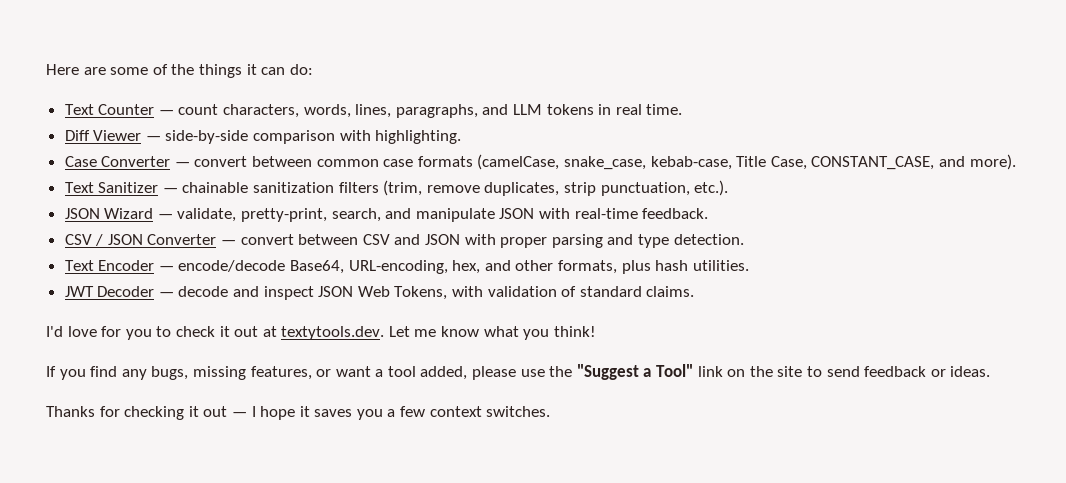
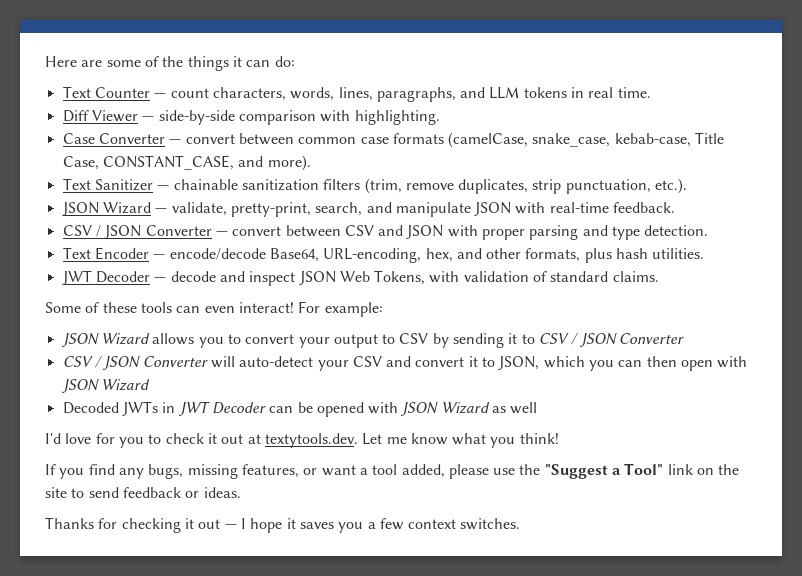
+ Some of these tools can even interact! For example:
+ JSON Wizard allows you to convert your output to CSV by sending it to CSV / JSON Converter
+ CSV / JSON Converter will auto-detect your CSV and convert it to JSON, which you can then open with JSON Wizard
+ Decoded JWTs in JWT Decoder can be opened with JSON Wizard as well

